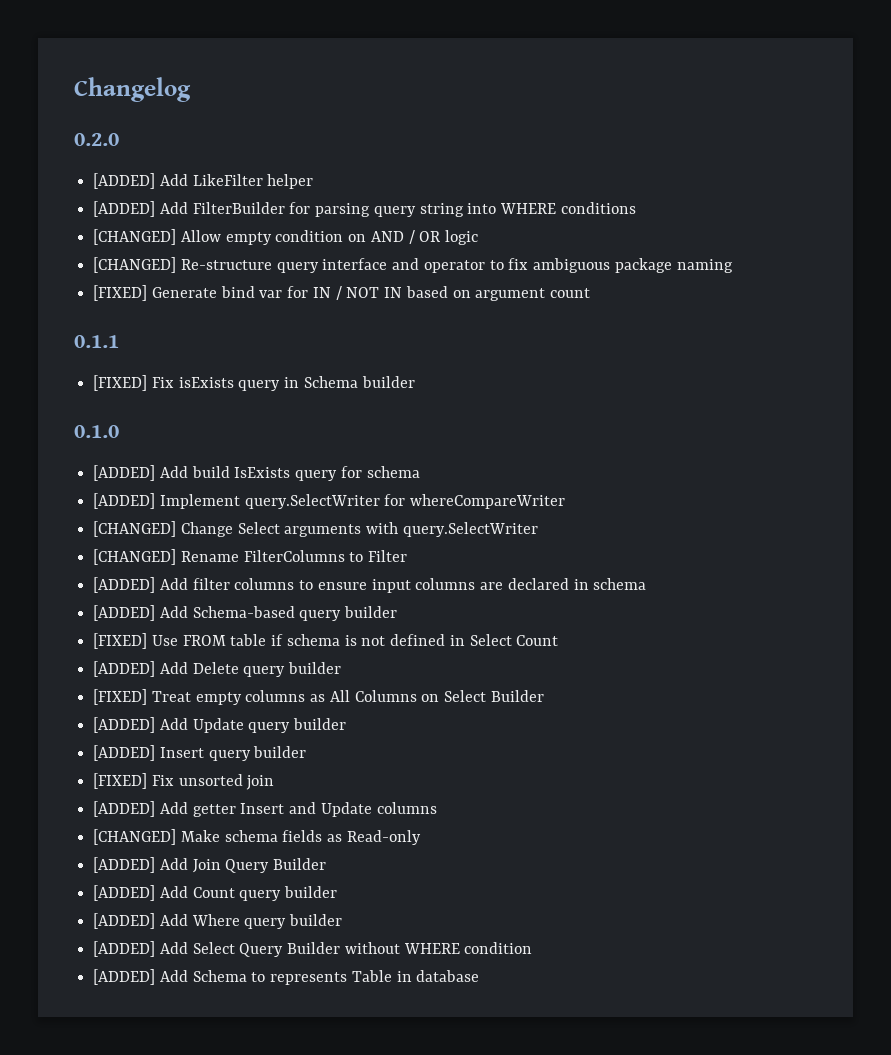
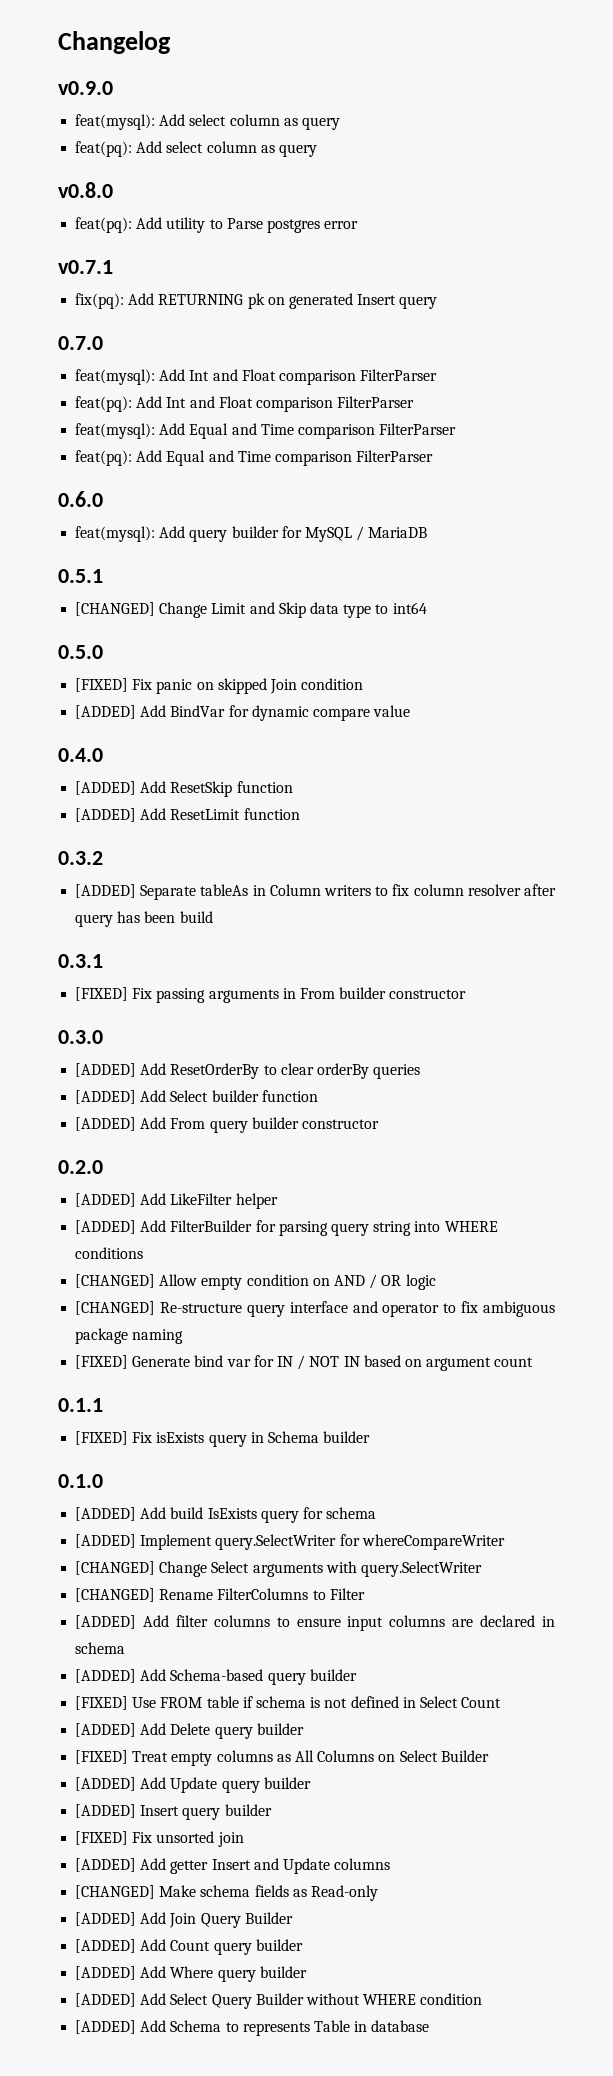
+ v0.9.0
+ feat(mysql): Add select column as query
+ feat(pq): Add select column as query
+ v0.8.0
+ feat(pq): Add utility to Parse postgres error
+ v0.7.1
+ fix(pq): Add RETURNING pk on generated Insert query
+ 0.7.0
+ feat(mysql): Add Int and Float comparison FilterParser
+ feat(pq): Add Int and Float comparison FilterParser
+ feat(mysql): Add Equal and Time comparison FilterParser
+ feat(pq): Add Equal and Time comparison FilterParser
+ 0.6.0
+ feat(mysql): Add query builder for MySQL / MariaDB
+ 0.5.1
+ [CHANGED] Change Limit and Skip data type to int64
+ 0.5.0
+ [FIXED] Fix panic on skipped Join condition
+ [ADDED] Add BindVar for dynamic compare value
+ 0.4.0
+ [ADDED] Add ResetSkip function
+ [ADDED] Add ResetLimit function
+ 0.3.2
+ [ADDED] Separate tableAs in Column writers to fix column resolver after query has been build
+ 0.3.1
+ [FIXED] Fix passing arguments in From builder constructor
+ 0.3.0
+ [ADDED] Add ResetOrderBy to clear orderBy queries
+ [ADDED] Add Select builder function
+ [ADDED] Add From query builder constructor

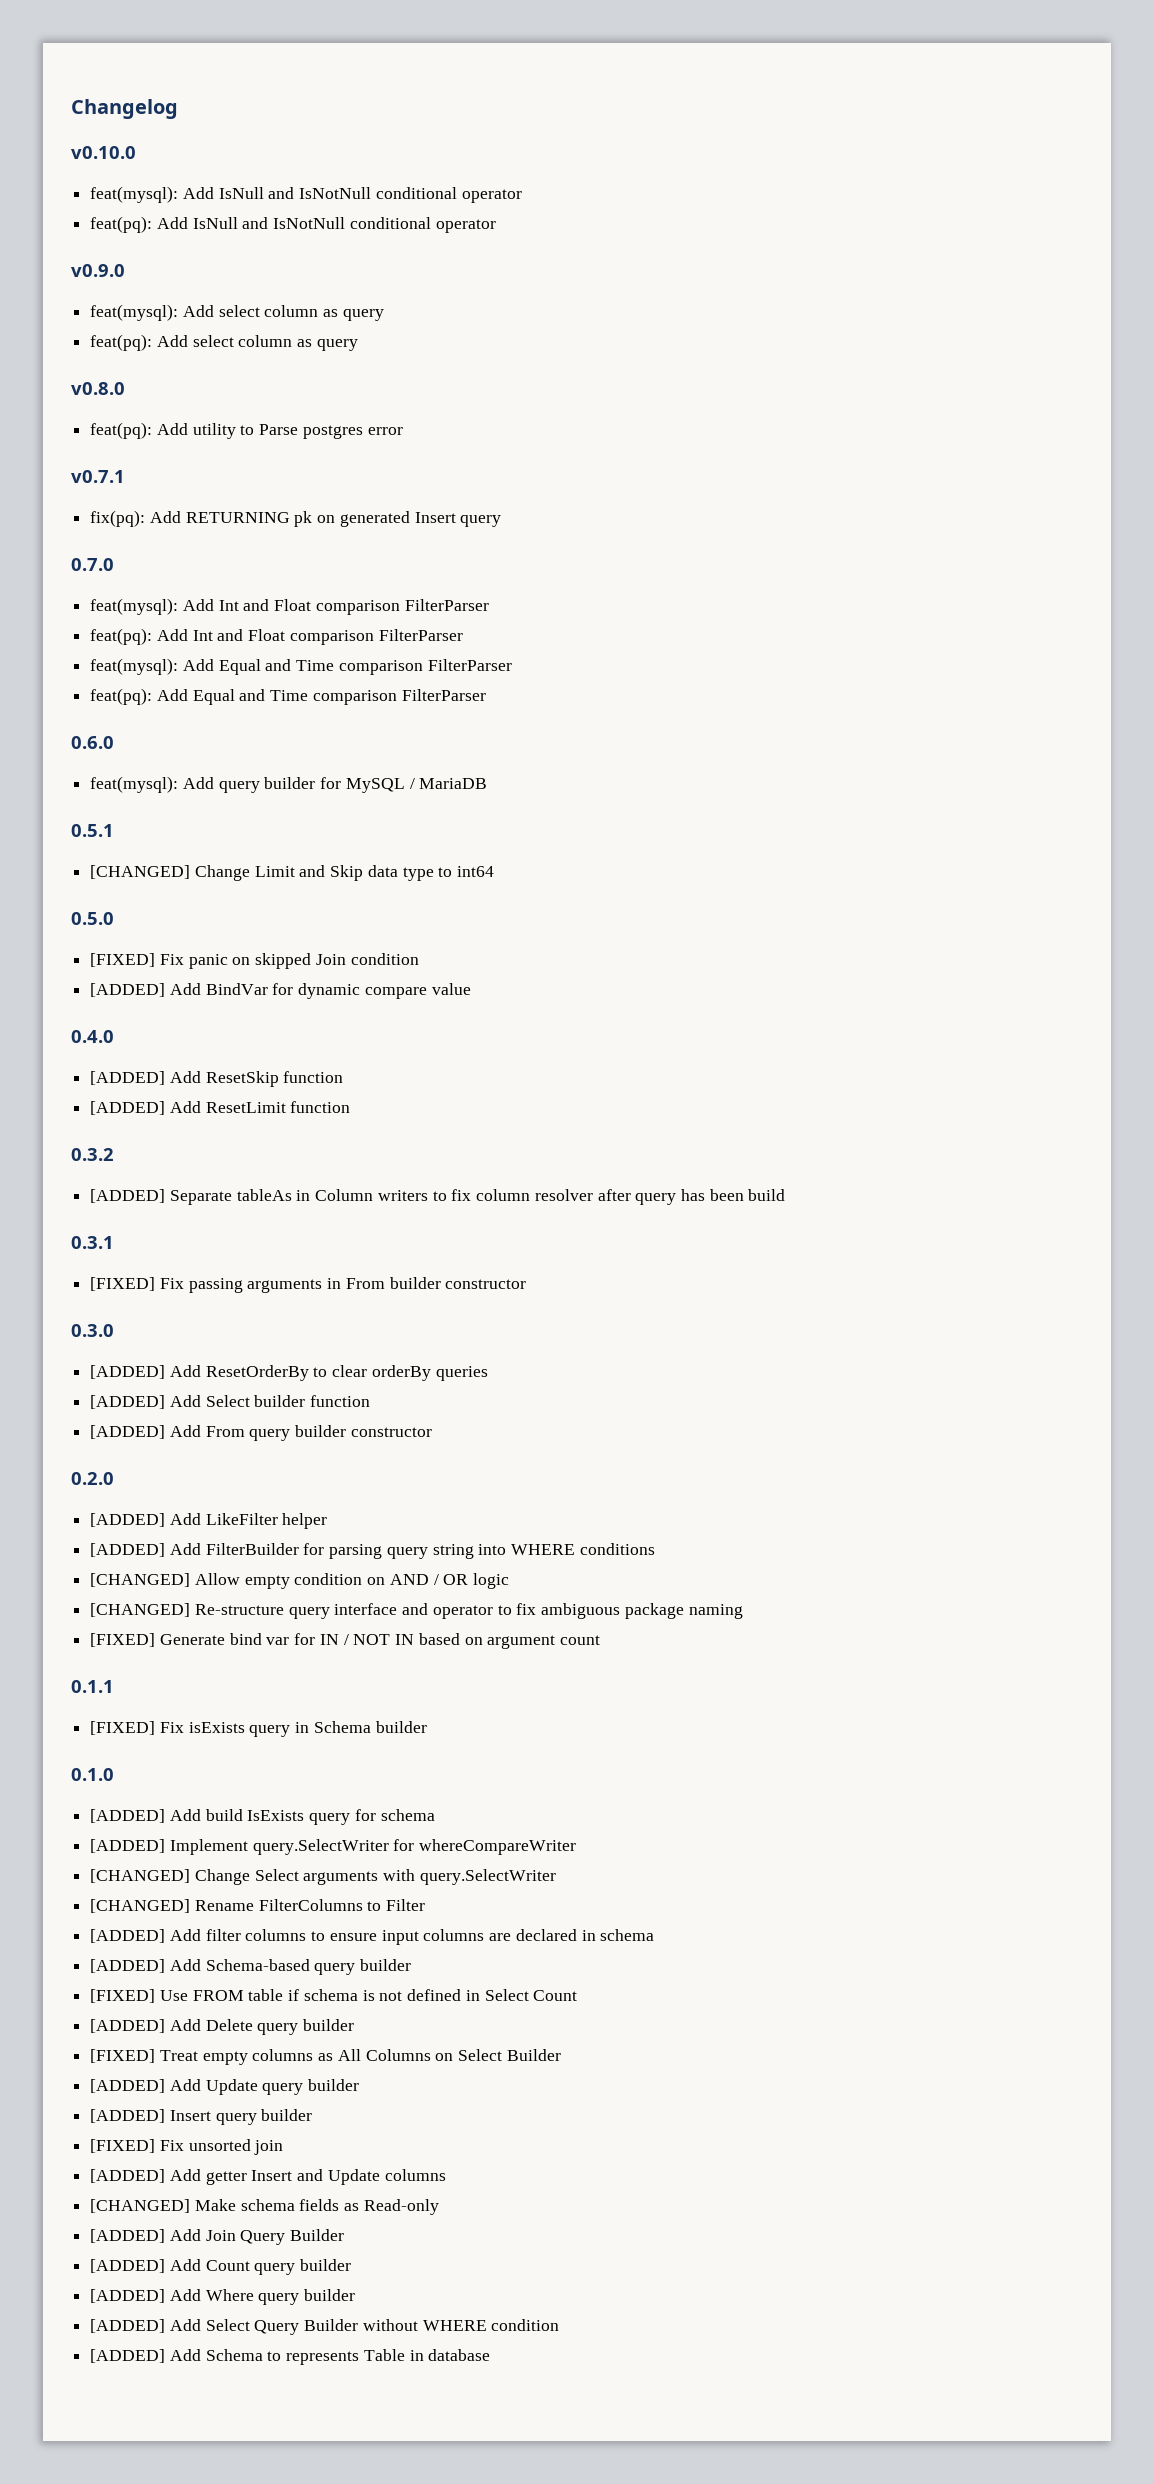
+ v0.10.0
+ feat(mysql): Add IsNull and IsNotNull conditional operator
+ feat(pq): Add IsNull and IsNotNull conditional operator

